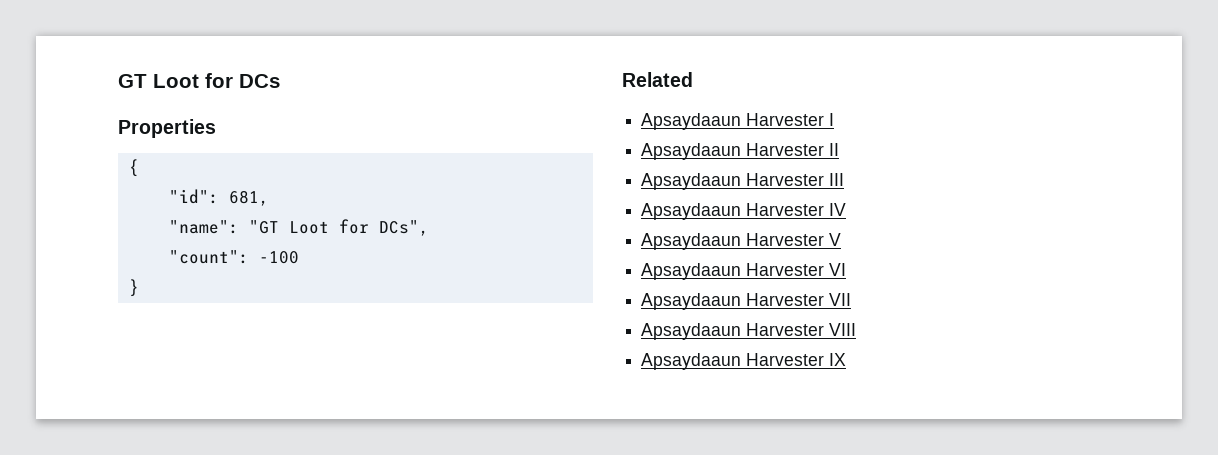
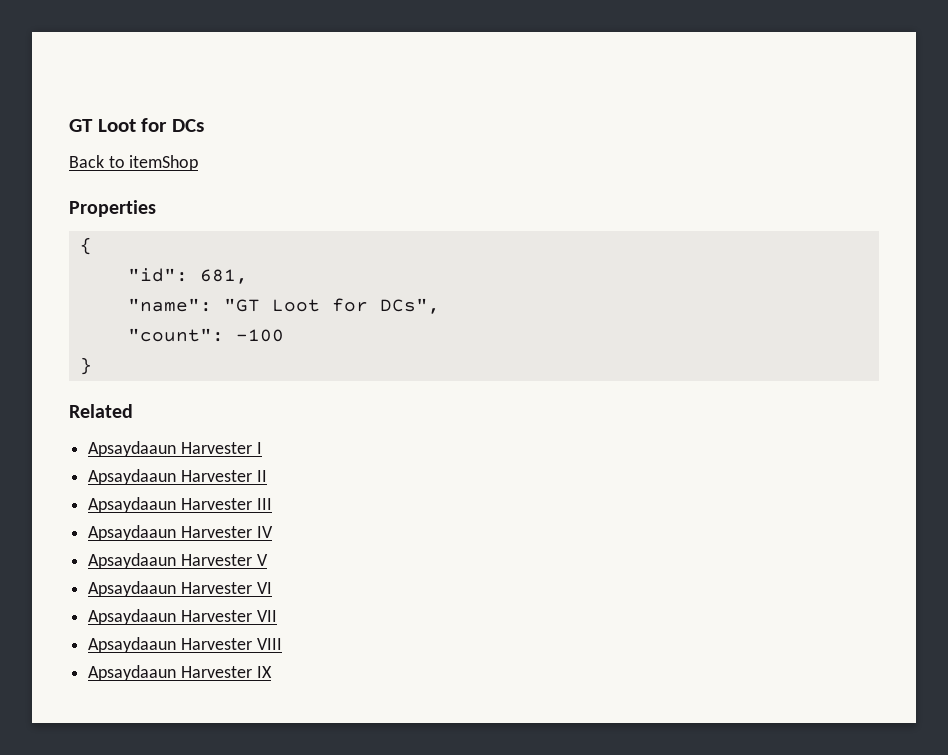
+ Back to itemShop

